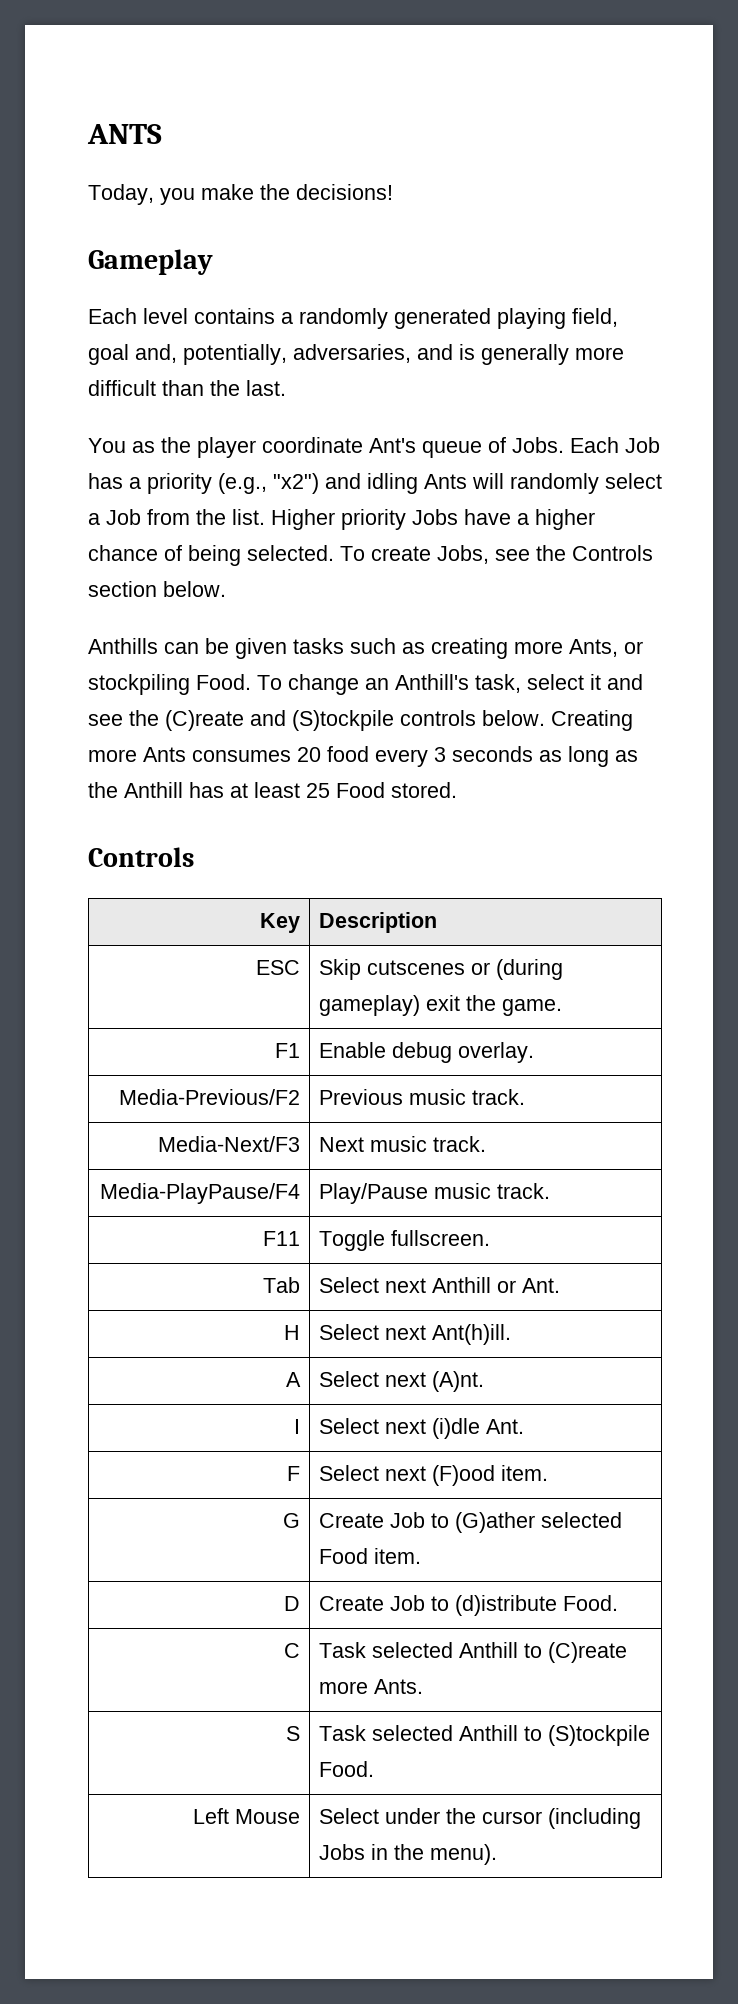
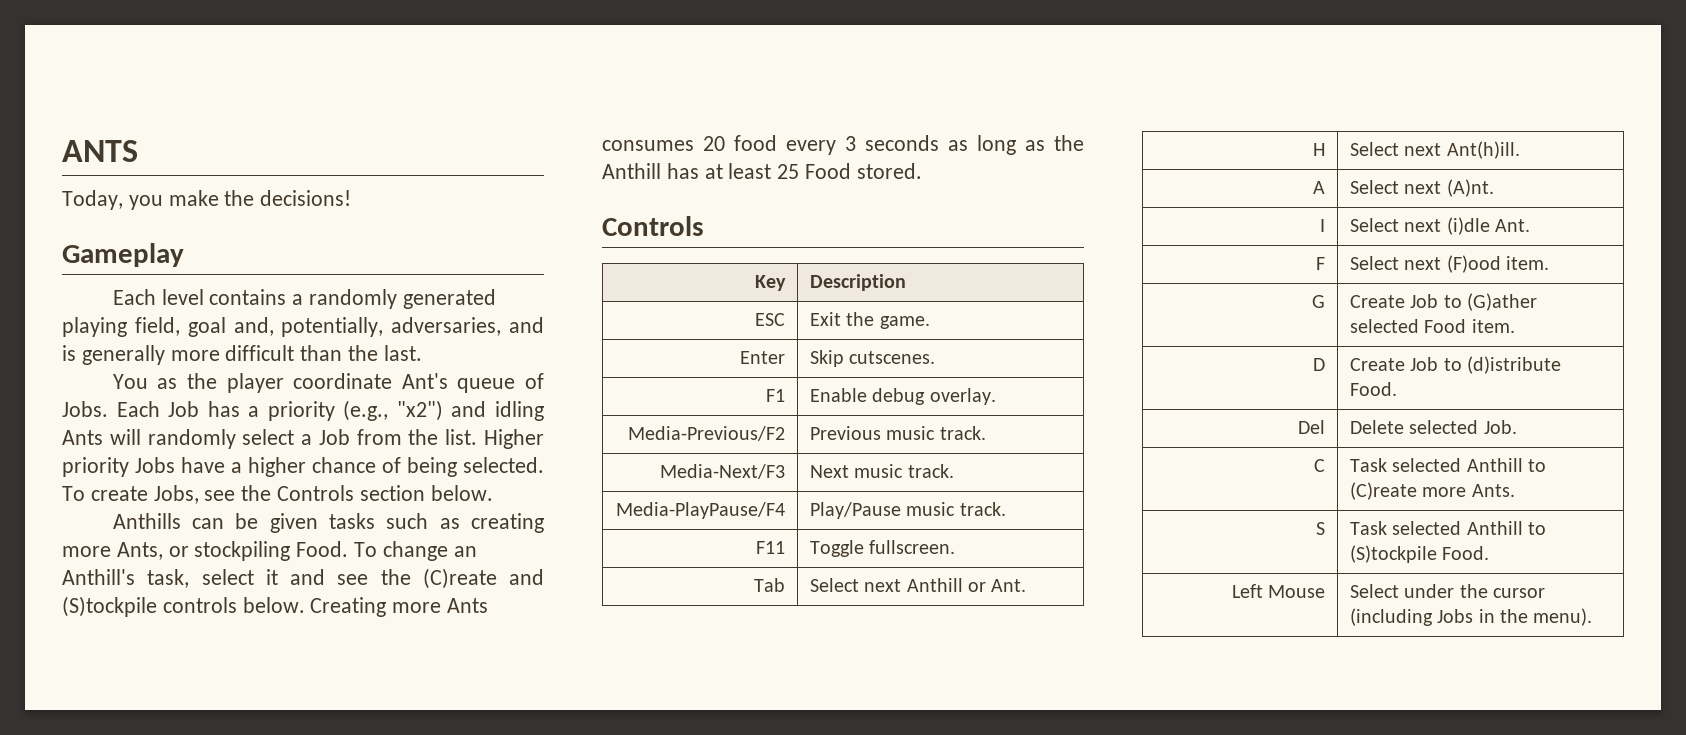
- ESC | Skip cutscenes or (during gameplay) exit the game.
+ ESC | Exit the game.
+ Enter | Skip cutscenes.
+ Del | Delete selected Job.

